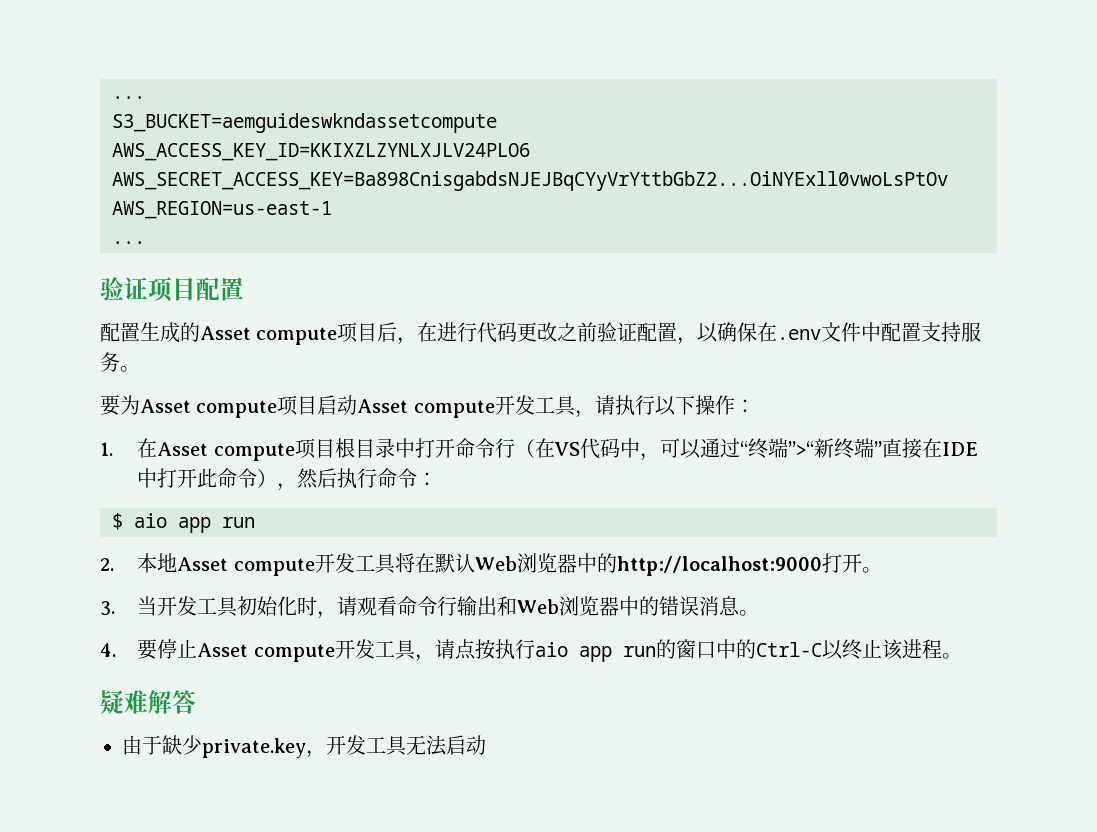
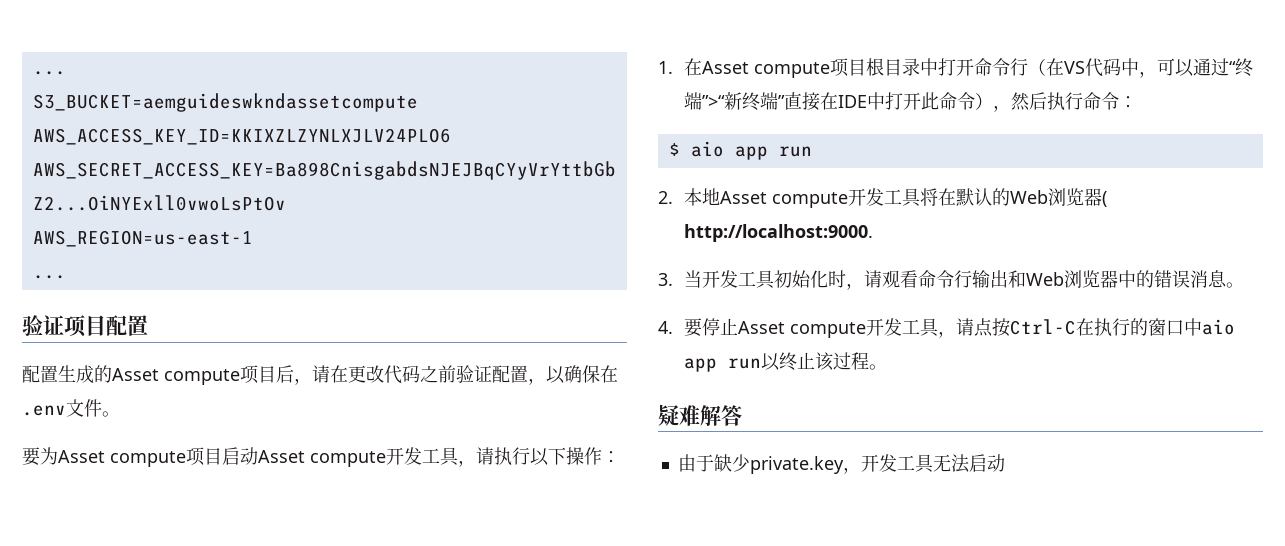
- 配置生成的Asset compute项目后，在进行代码更改之前验证配置，以确保在.env文件中配置支持服务。
+ 配置生成的Asset compute项目后，请在更改代码之前验证配置，以确保在.env文件。
- 2.本地Asset compute开发工具将在默认Web浏览器中的http://localhost:9000打开。
+ 2.本地Asset compute开发工具将在默认的Web浏览器( http://localhost:9000.
- 4.要停止Asset compute开发工具，请点按执行aio app run的窗口中的Ctrl-C以终止该进程。
+ 4.要停止Asset compute开发工具，请点按Ctrl-C在执行的窗口中aio app run以终止该过程。

